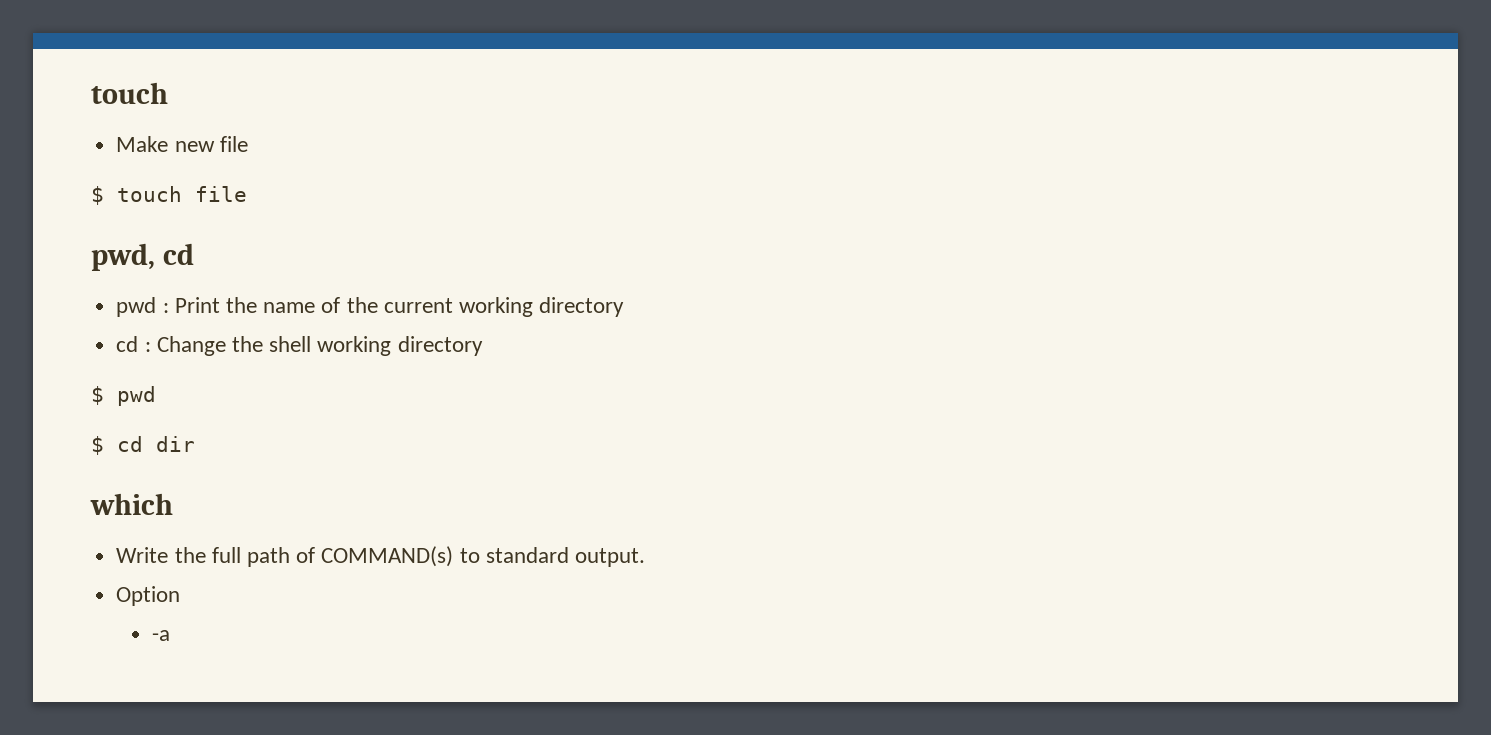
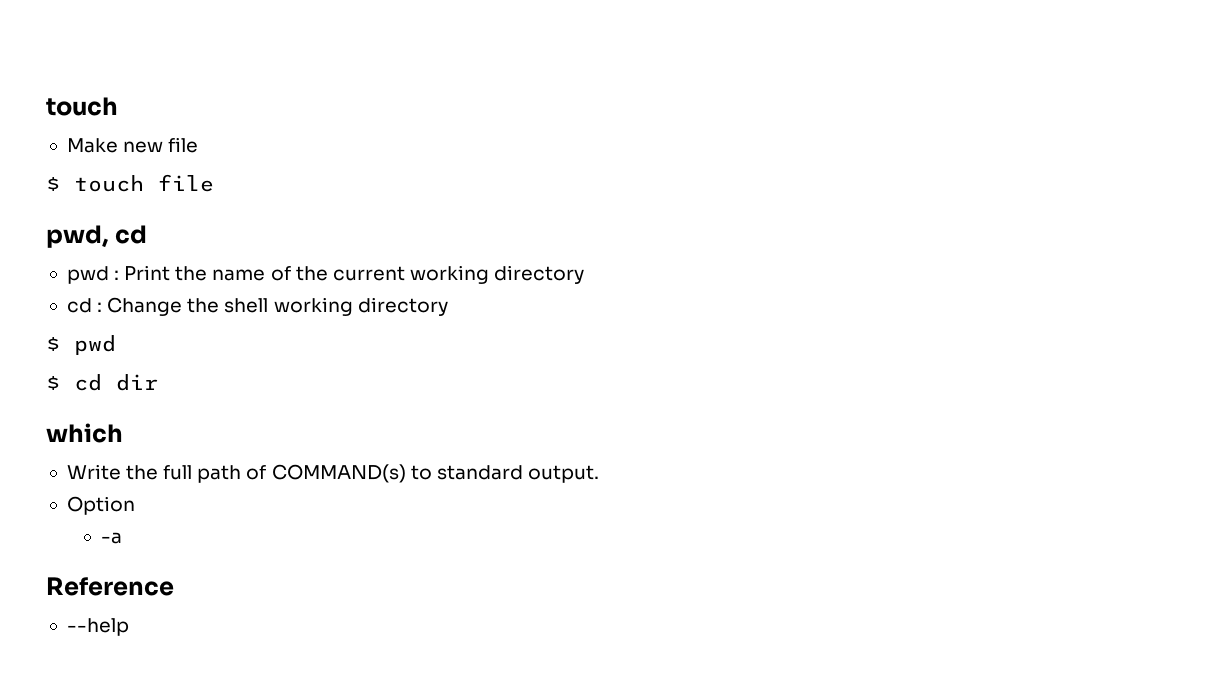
+ Reference
+ --help

